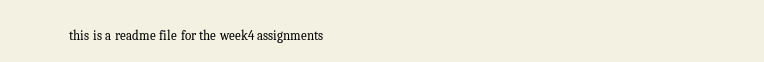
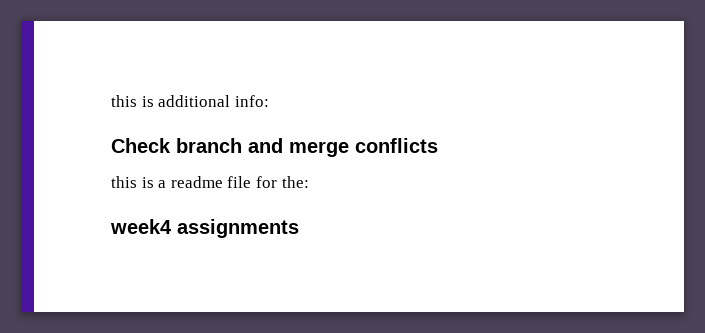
- this is a readme file for the week4 assignments
+ this is additional info:
+ Check branch and merge conflicts
+ this is a readme file for the:
+ week4 assignments

